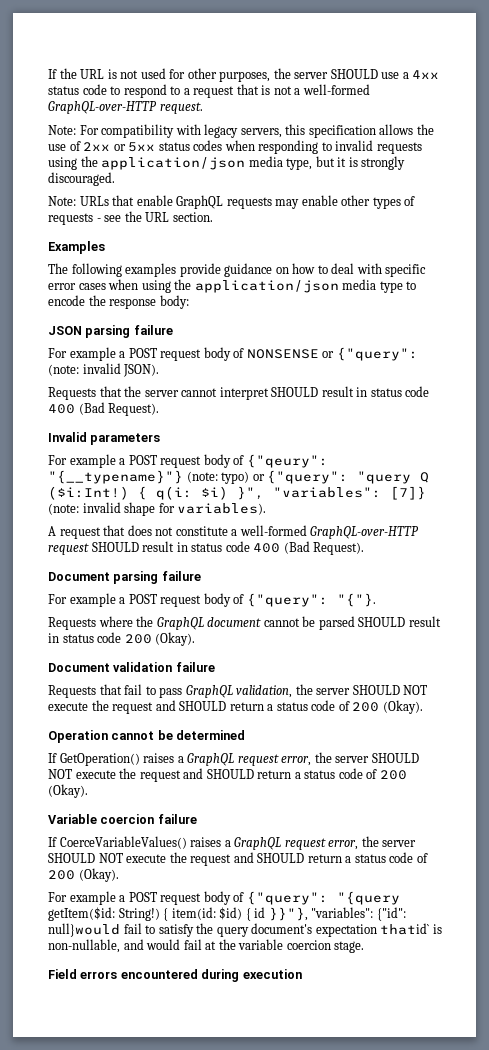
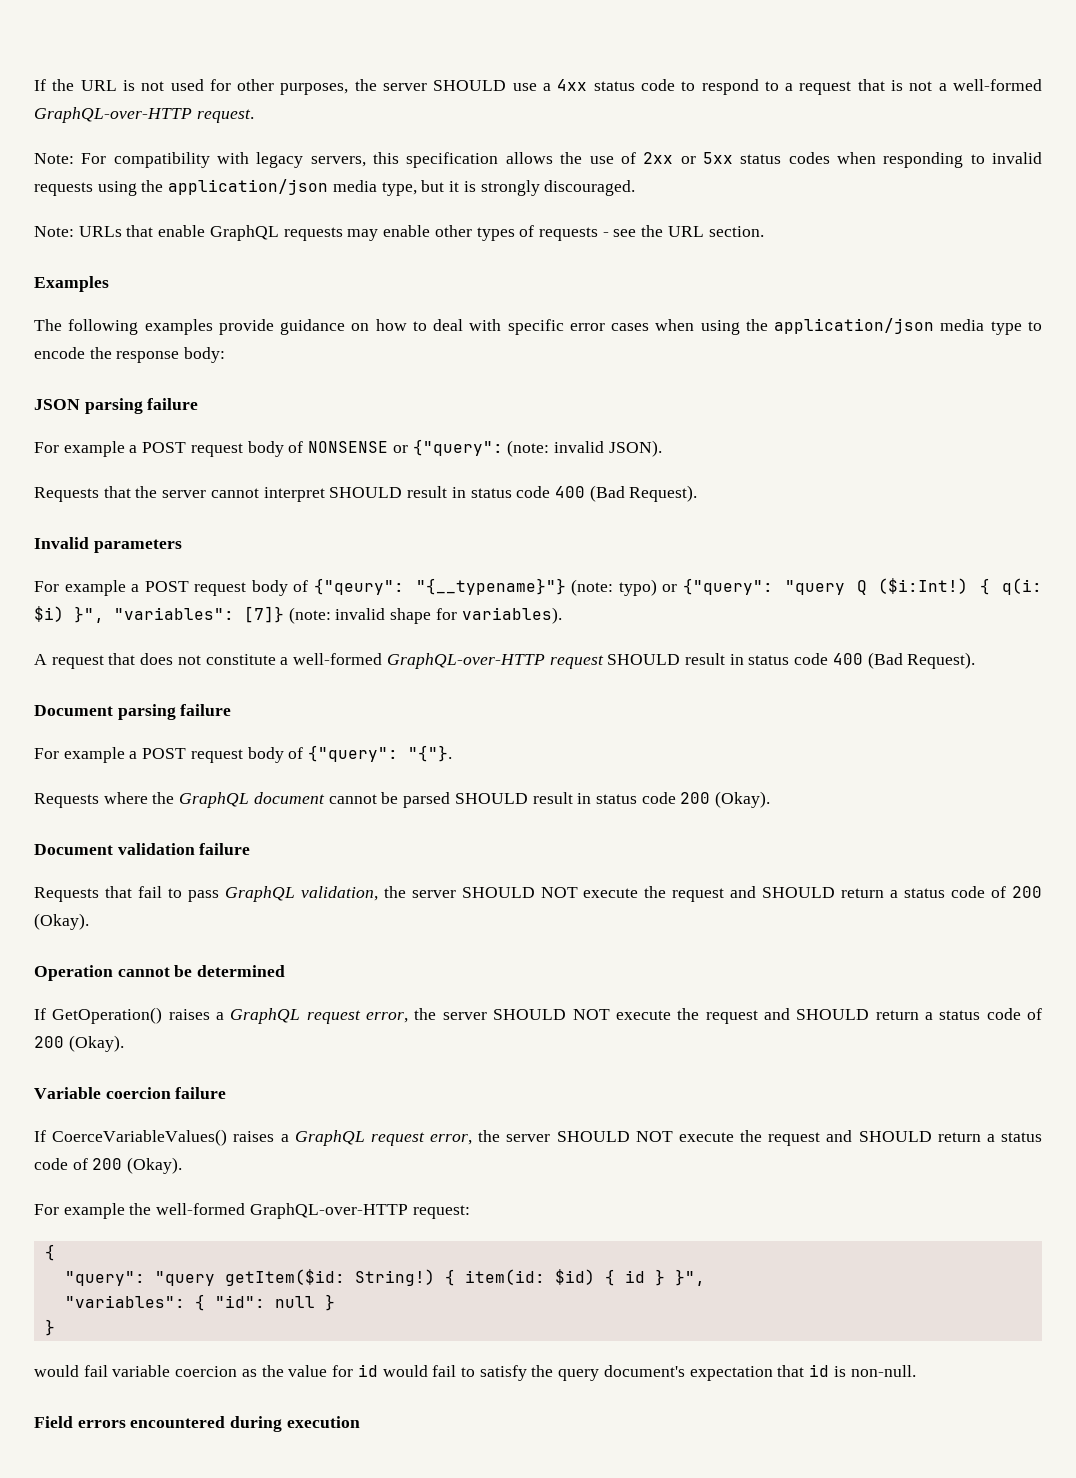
- For example a POST request body of {"query": "{query getItem($id: String!)
+ For example the well-formed GraphQL-over-HTTP request:
+ {
+ "query": "query getItem($id: String!)
- { item(id: $id) { id }}"}, "variables": {"id": null}would fail to satisfy the query document's expectation thatid` is non-nullable, and would fail at the variable coercion stage.
+ { item(id: $id) { id } }",
+ "variables": { "id": null }
+ }
+ would fail variable coercion as the value for id would fail to satisfy the query document's expectation that id is non-null.

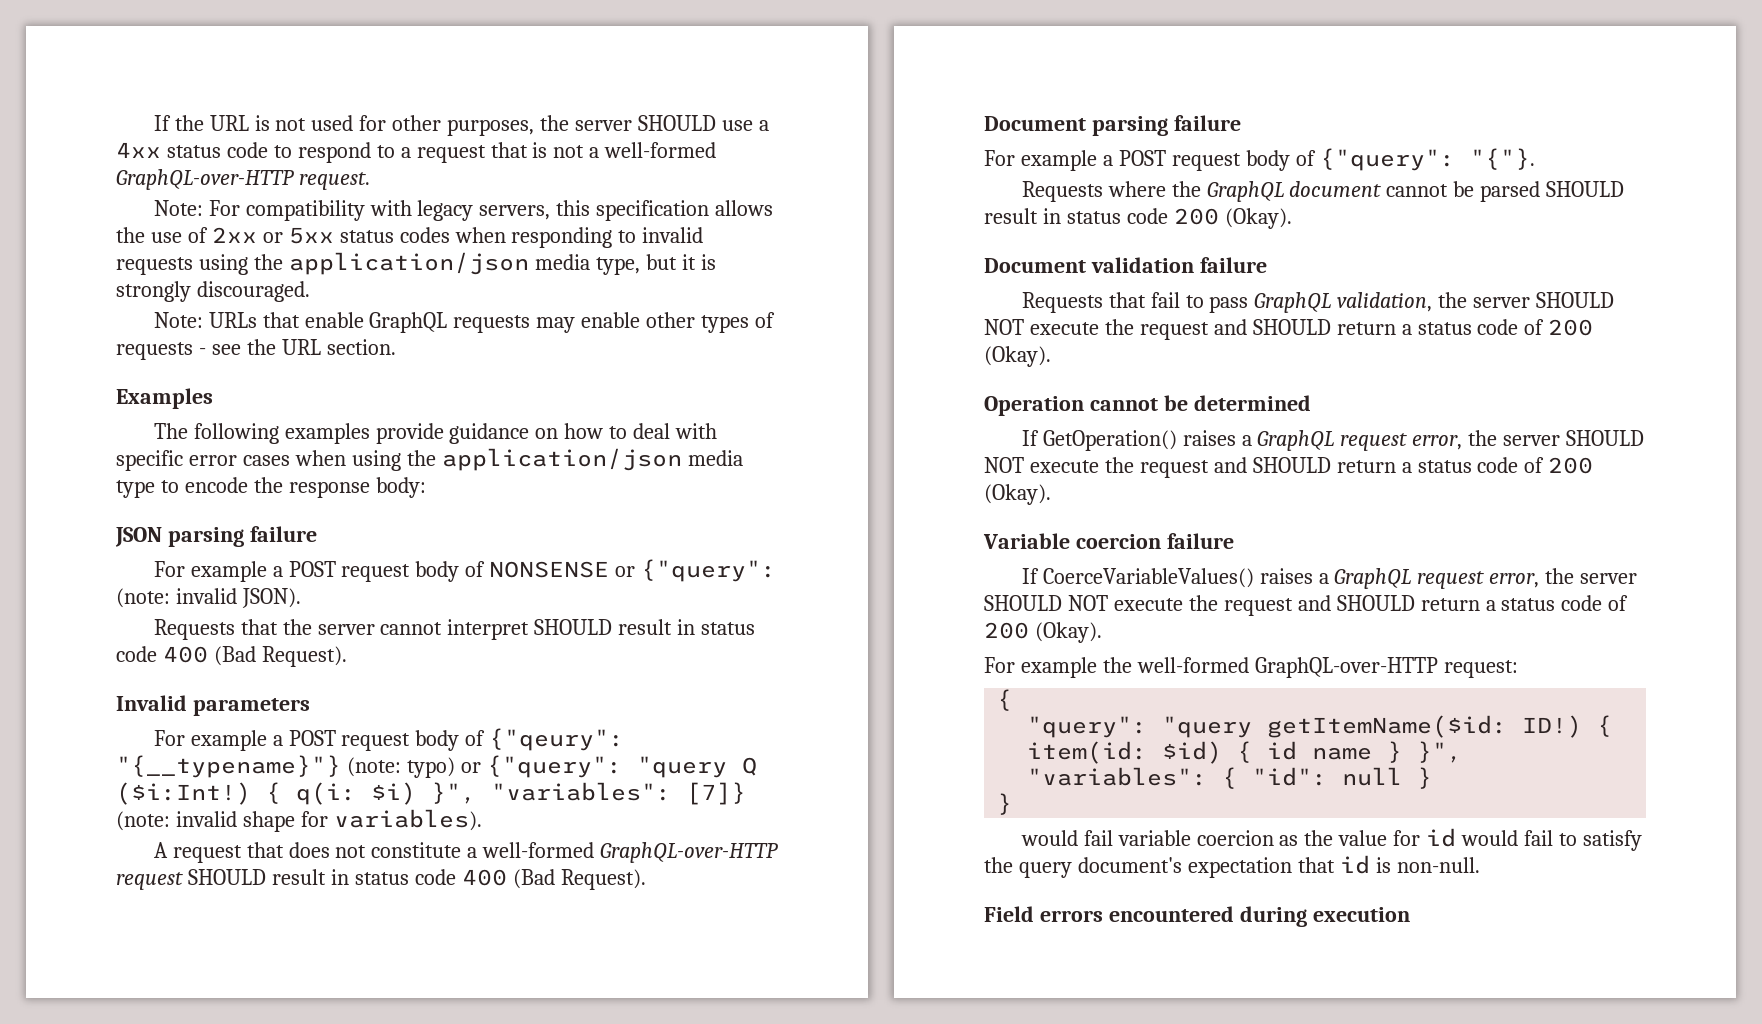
- "query": "query getItem($id: String!)
+ "query": "query getItemName($id: ID!)
- { item(id: $id) { id } }",
+ { item(id: $id) { id name } }",

